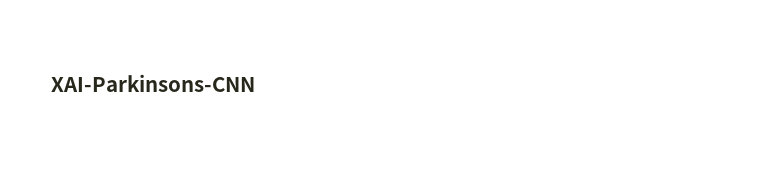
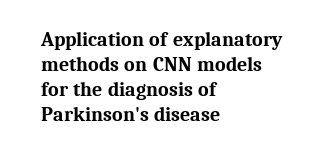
- XAI-Parkinsons-CNN
+ Application of explanatory methods on CNN models for the diagnosis of Parkinson's disease

